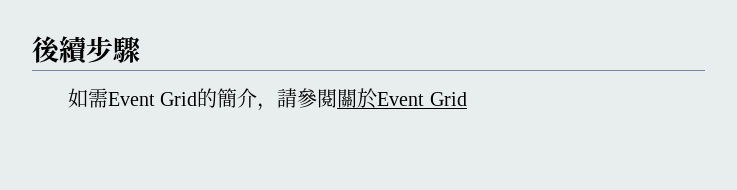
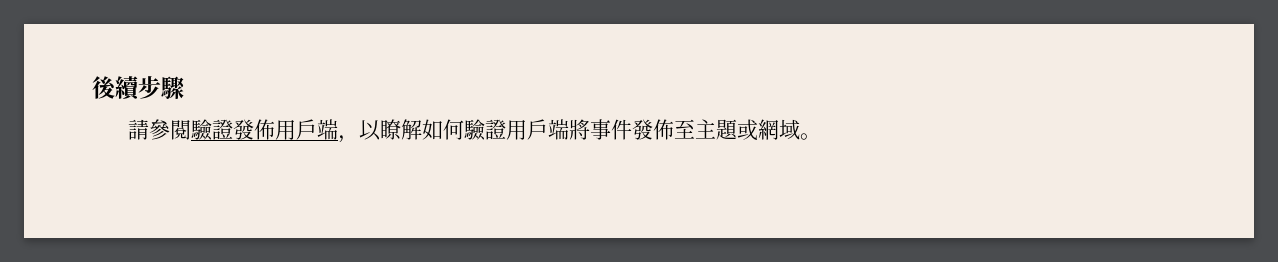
- 如需Event Grid的簡介，請參閱關於Event Grid
+ 請參閱驗證發佈用戶端，以瞭解如何驗證用戶端將事件發佈至主題或網域。

